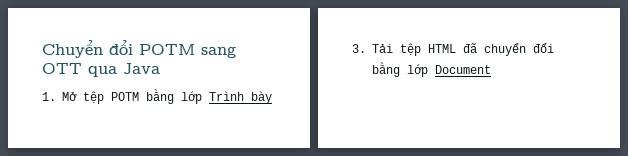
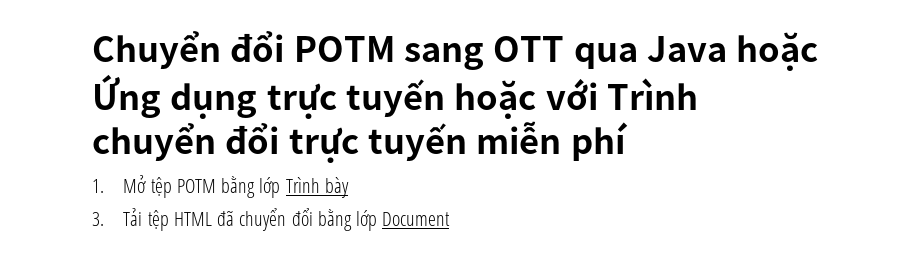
- Chuyển đổi POTM sang OTT qua Java
+ Chuyển đổi POTM sang OTT qua Java hoặc Ứng dụng trực tuyến hoặc với Trình chuyển đổi trực tuyến miễn phí

